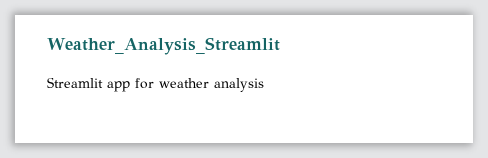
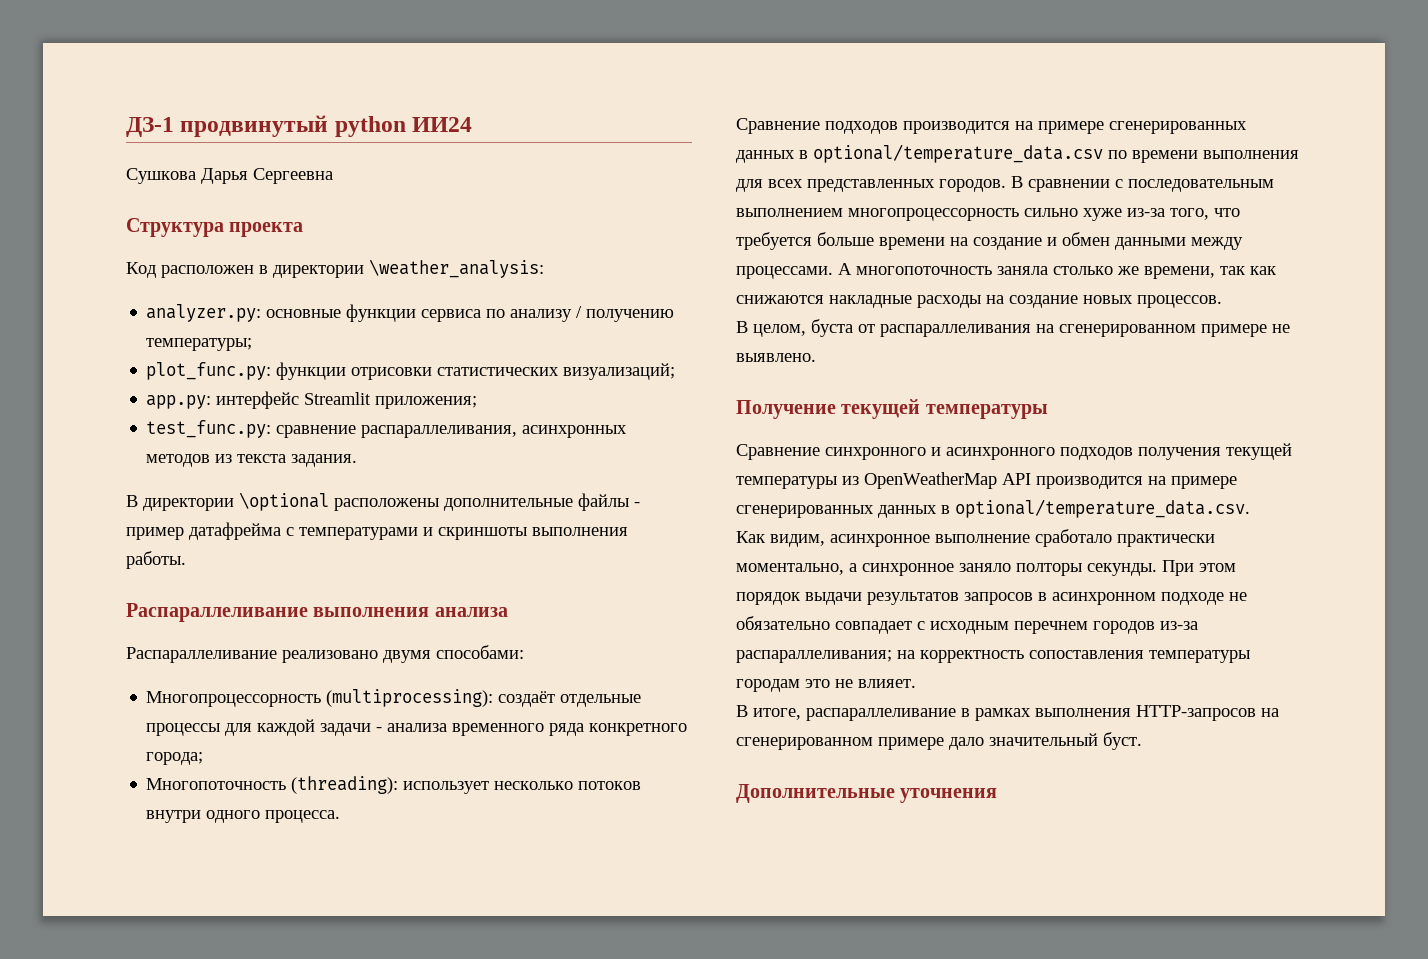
- Weather_Analysis_Streamlit
- Streamlit app for weather analysis
+ ДЗ-1 продвинутый python ИИ24
+ Сушкова Дарья Сергеевна
+ Cтруктура проекта
+ Код расположен в директории \weather_analysis:
+ analyzer.py: основные функции сервиса по анализу / получению температуры;
+ plot_func.py: функции отрисовки статистических визуализаций;
+ app.py: интерфейс Streamlit приложения;
+ test_func.py: сравнение распараллеливания, асинхронных методов из текста задания.
+ В директории \optional расположены дополнительные файлы - пример датафрейма с температурами и скриншоты выполнения работы.
+ Распараллеливание выполнения анализа
+ Распараллеливание реализовано двумя способами:
+ Многопроцессорность (multiprocessing): создаёт отдельные процессы для каждой задачи - анализа временного ряда конкретного города;
+ Многопоточность (threading): использует несколько потоков внутри одного процесса.
+ Сравнение подходов производится на примере сгенерированных данных в optional/temperature_data.csv по времени выполнения для всех представленных городов. В сравнении с последовательным выполнением многопроцессорность сильно хуже из-за того, что требуется больше времени на создание и обмен данными между процессами. А многопоточность заняла столько же времени, так как снижаются накладные расходы на создание новых процессов.
+ В целом, буста от распараллеливания на сгенерированном примере не выявлено.
+ Получение текущей температуры
+ Сравнение синхронного и асинхронного подходов получения текущей температуры из OpenWeatherMap API производится на примере сгенерированных данных в optional/temperature_data.csv.
+ Как видим, асинхронное выполнение сработало практически моментально, а синхронное заняло полторы секунды. При этом порядок выдачи результатов запросов в асинхронном подходе не обязательно совпадает с исходным перечнем городов из-за распараллеливания; на корректность сопоставления температуры городам это не влияет.
+ В итоге, распараллеливание в рамках выполнения HTTP-запросов на сгенерированном примере дало значительный буст.
+ Дополнительные уточнения

